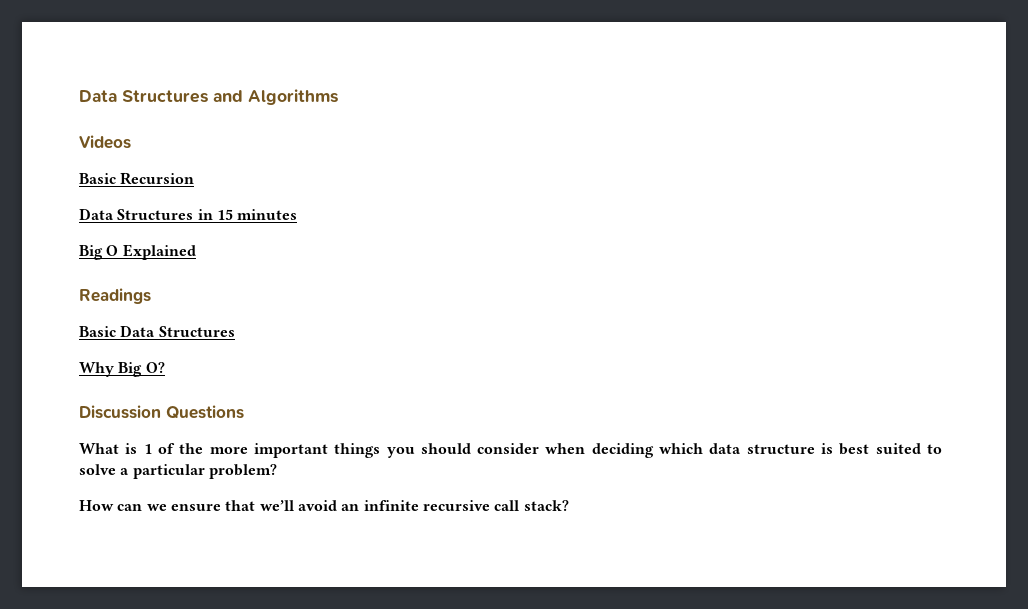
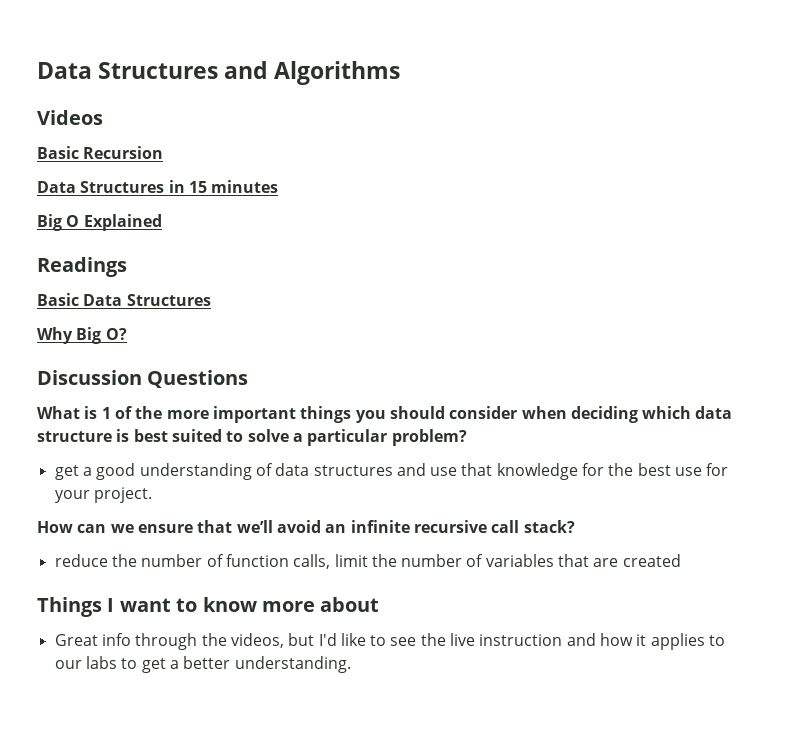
+ get a good understanding of data structures and use that knowledge for the best use for your project.
+ reduce the number of function calls, limit the number of variables that are created
+ Things I want to know more about
+ Great info through the videos, but I'd like to see the live instruction and how it applies to our labs to get a better understanding.

